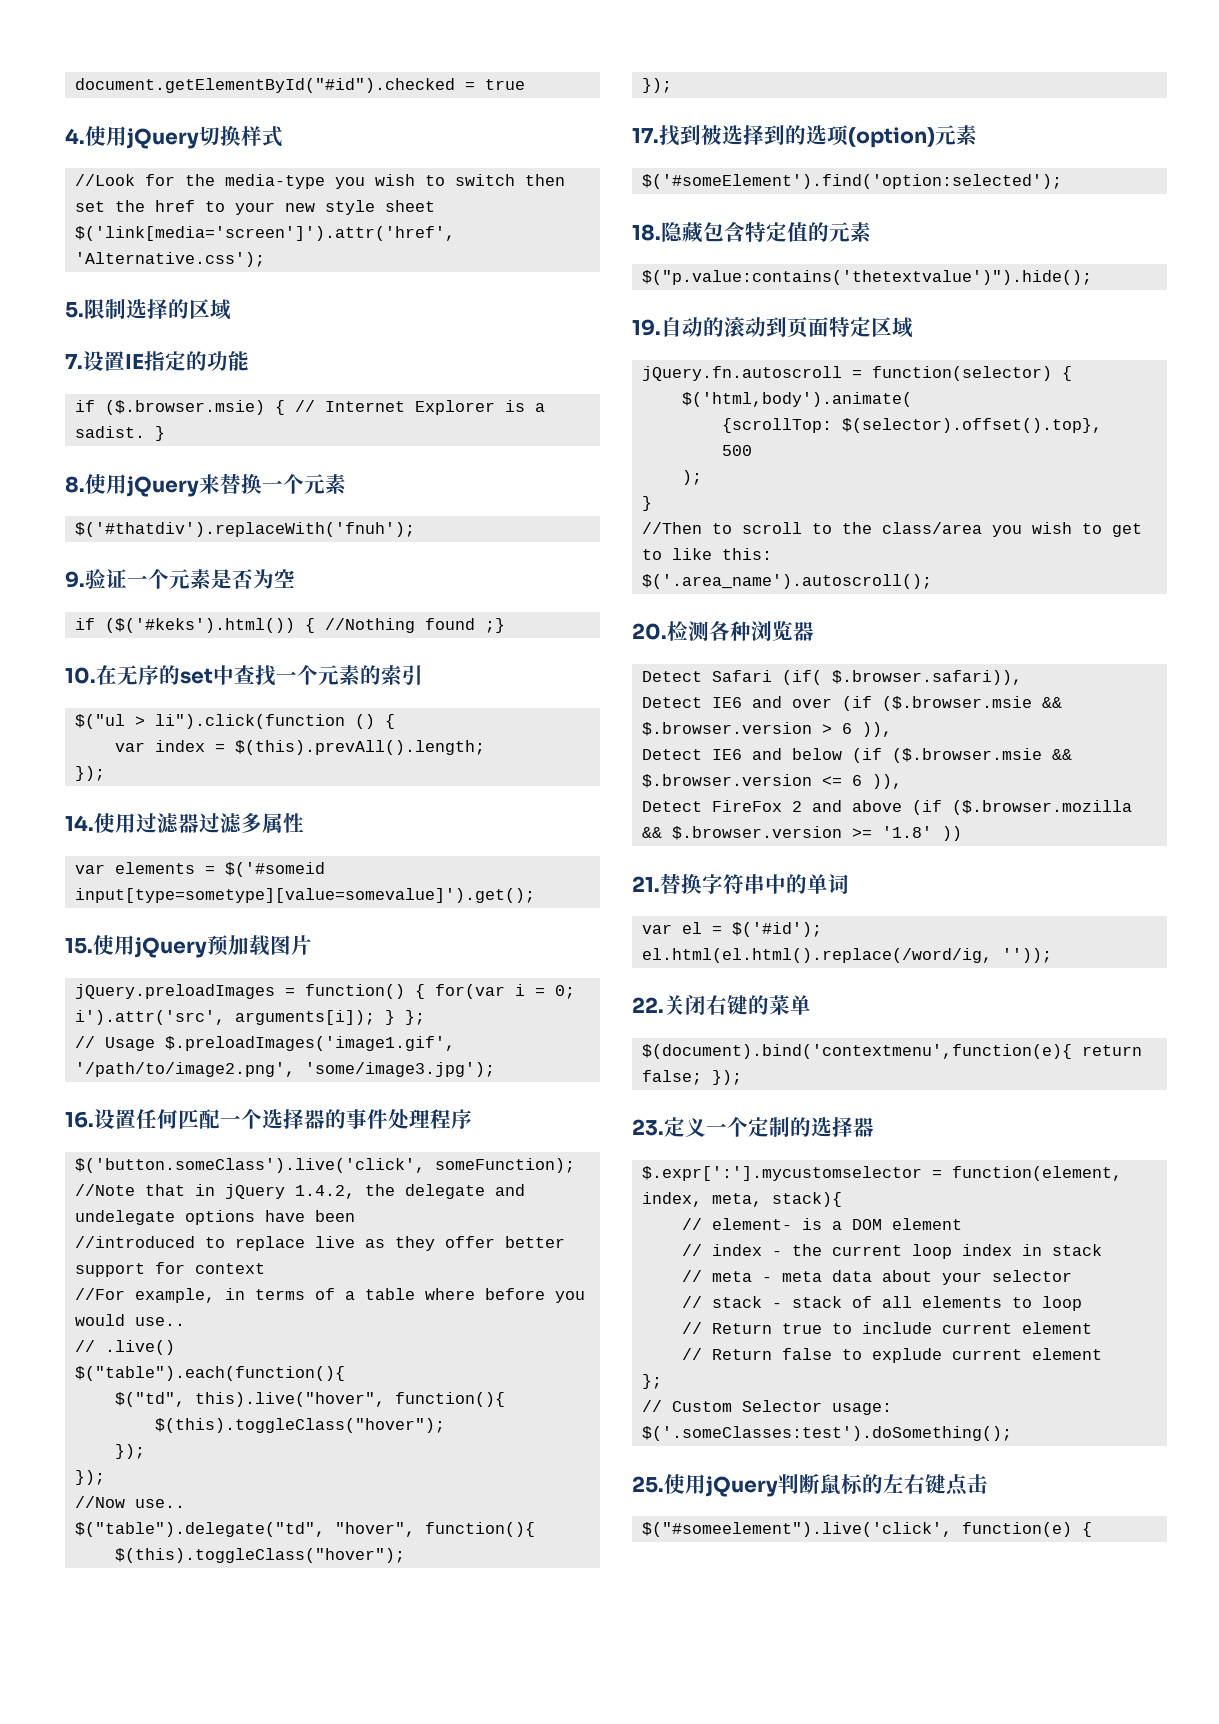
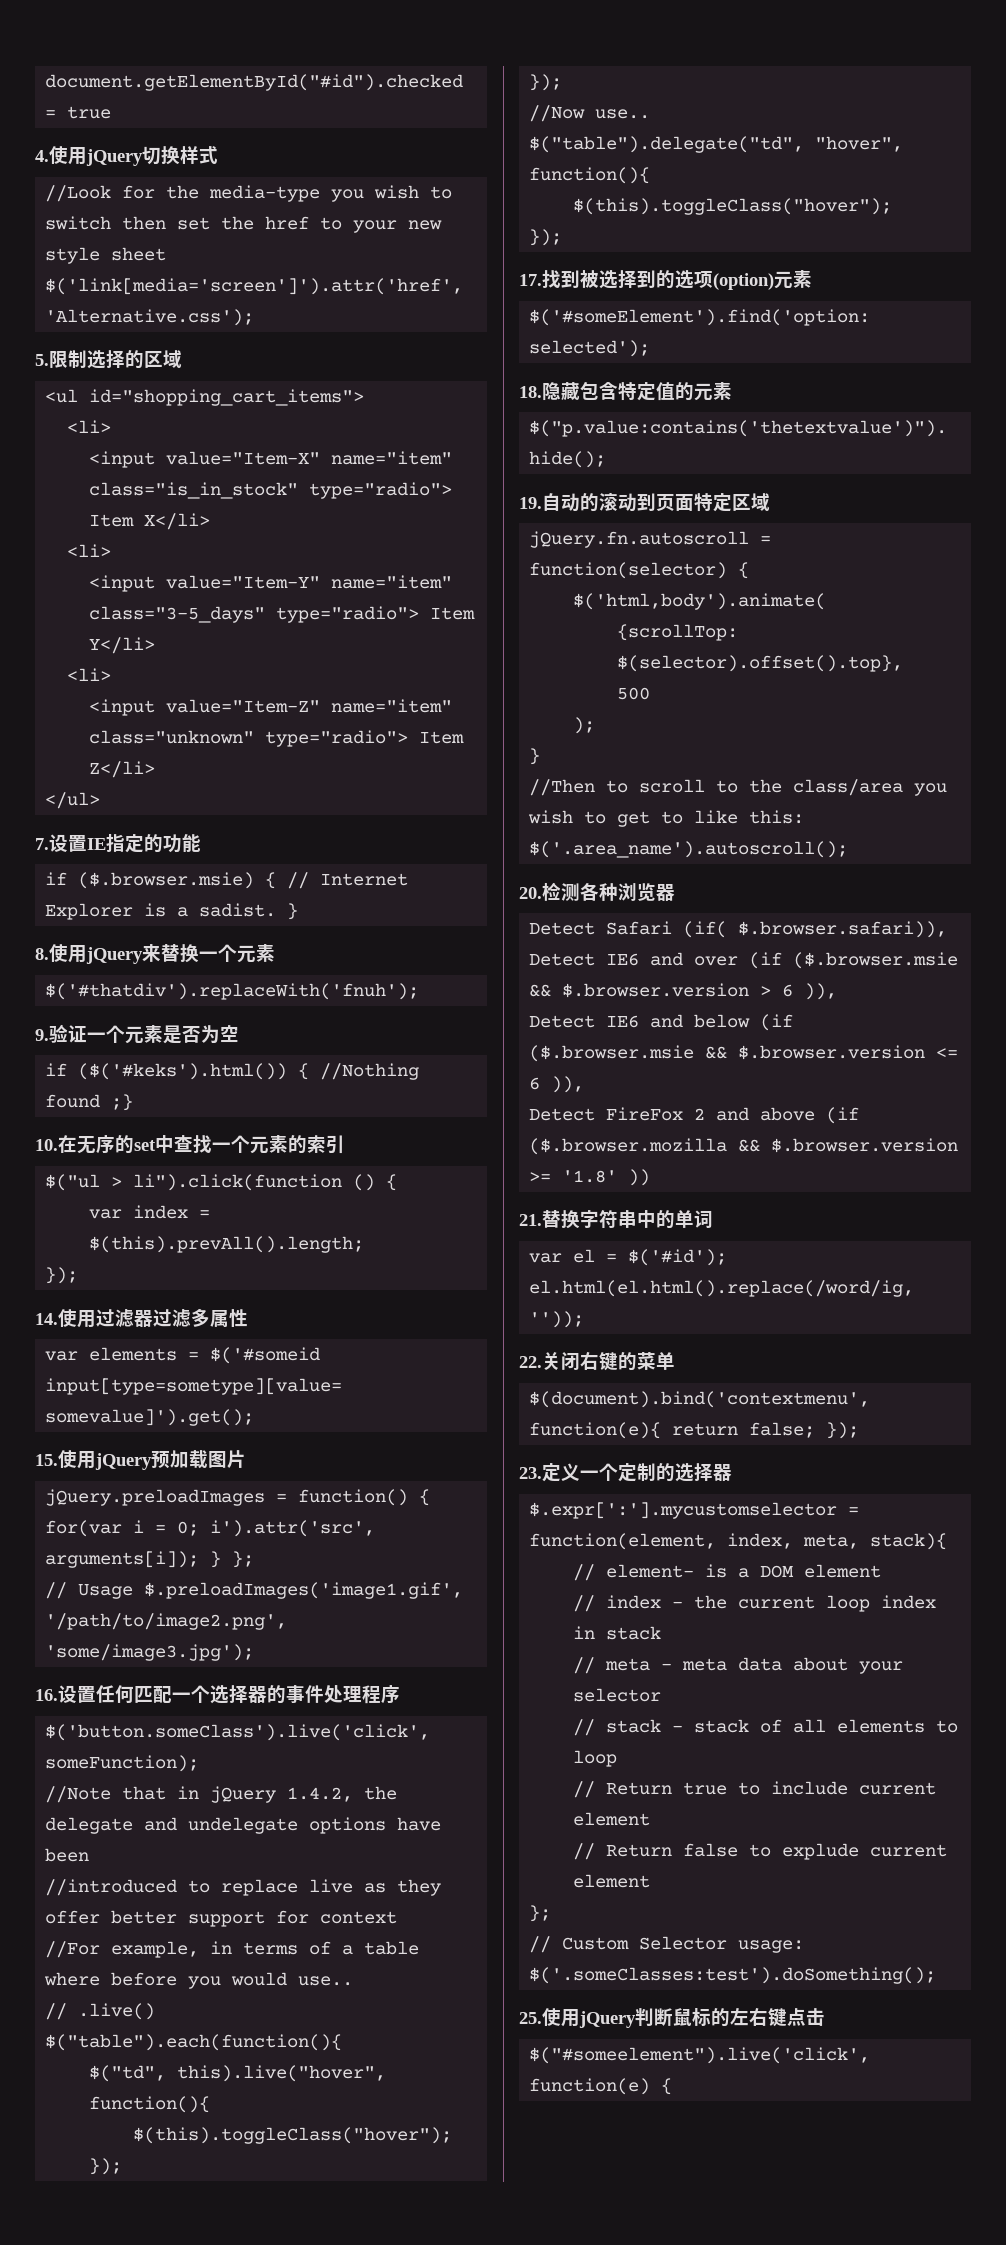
+ <ul id="shopping_cart_items">
+ <li>
+ <input value="Item-X" name="item" class="is_in_stock" type="radio"> Item X</li>
+ <li>
+ <input value="Item-Y" name="item" class="3-5_days" type="radio"> Item Y</li>
+ <li>
+ <input value="Item-Z" name="item" class="unknown" type="radio"> Item Z</li>
+ </ul>

